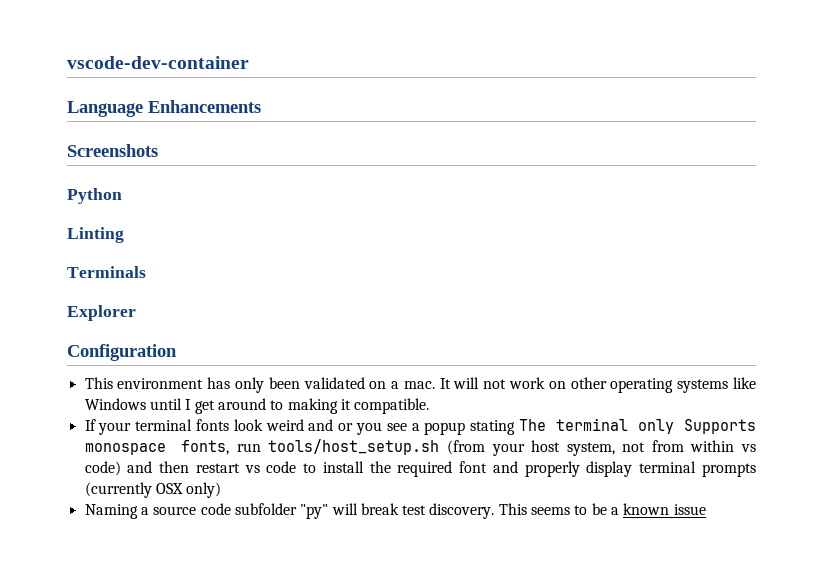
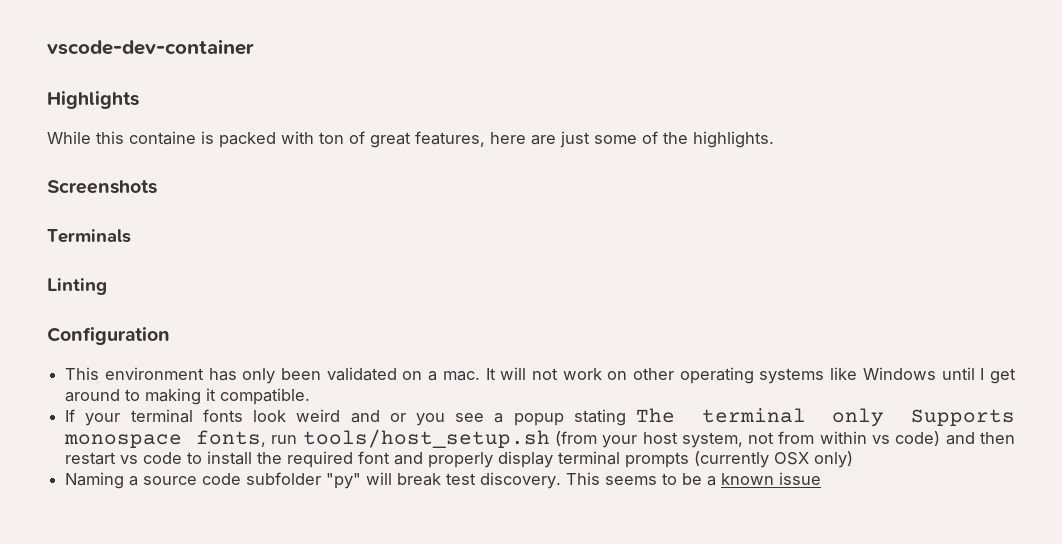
- Language Enhancements
+ Highlights
+ While this containe is packed with ton of great features, here are just some of the highlights.
- Python
+ Terminals
- Terminals
- Explorer

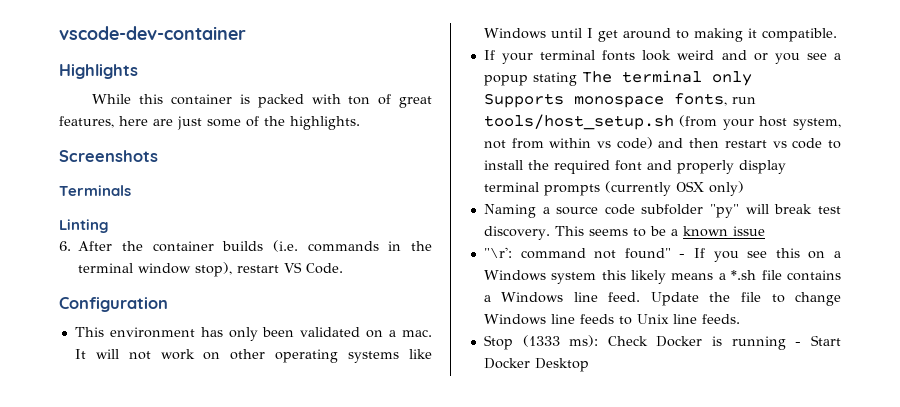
- While this containe is packed with ton of great features, here are just some of the highlights.
+ While this container is packed with ton of great features, here are just some of the highlights.
+ 6. After the container builds (i.e. commands in the terminal window stop), restart VS Code.
+ "\r': command not found" - If you see this on a Windows system this likely means a *.sh file contains a Windows line feed. Update the file to change Windows line feeds to Unix line feeds.
+ Stop (1333 ms): Check Docker is running - Start Docker Desktop

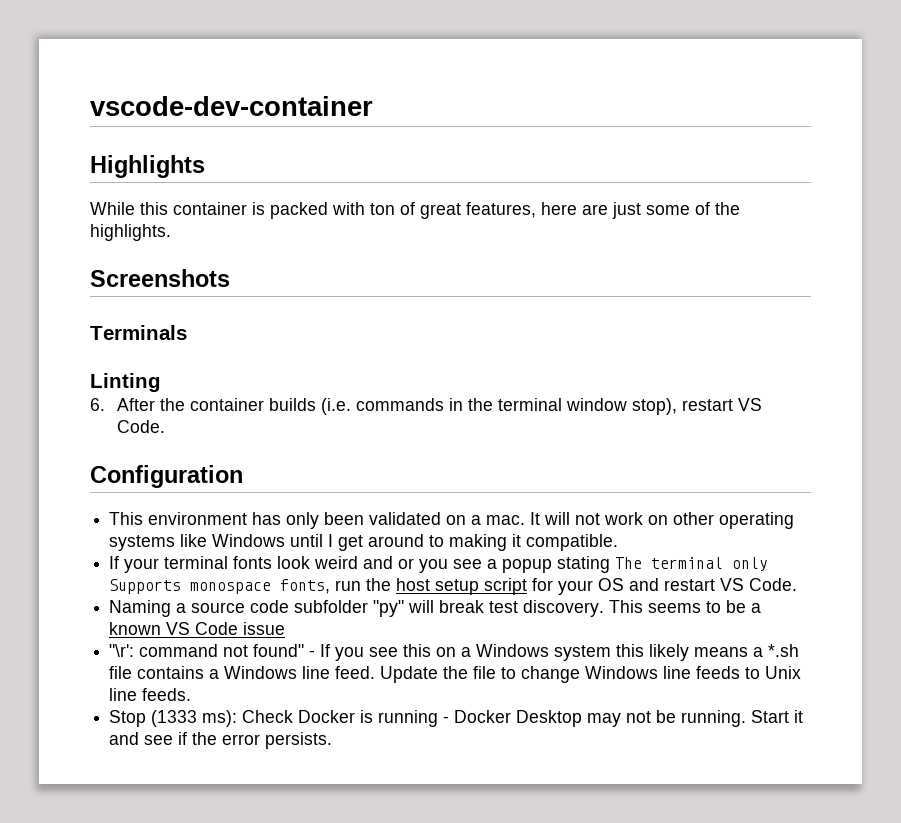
- If your terminal fonts look weird and or you see a popup stating The terminal only Supports monospace fonts, run tools/host_setup.sh (from your host system, not from within vs code) and then restart vs code to install the required font and properly display terminal prompts (currently OSX only)
+ If your terminal fonts look weird and or you see a popup stating The terminal only Supports monospace fonts, run the host setup script for your OS and restart VS Code.
- This seems to be a known issue
+ This seems to be a known VS Code issue
- Stop (1333 ms): Check Docker is running - Start Docker Desktop
+ Stop (1333 ms): Check Docker is running - Docker Desktop may not be running. Start it and see if the error persists.

